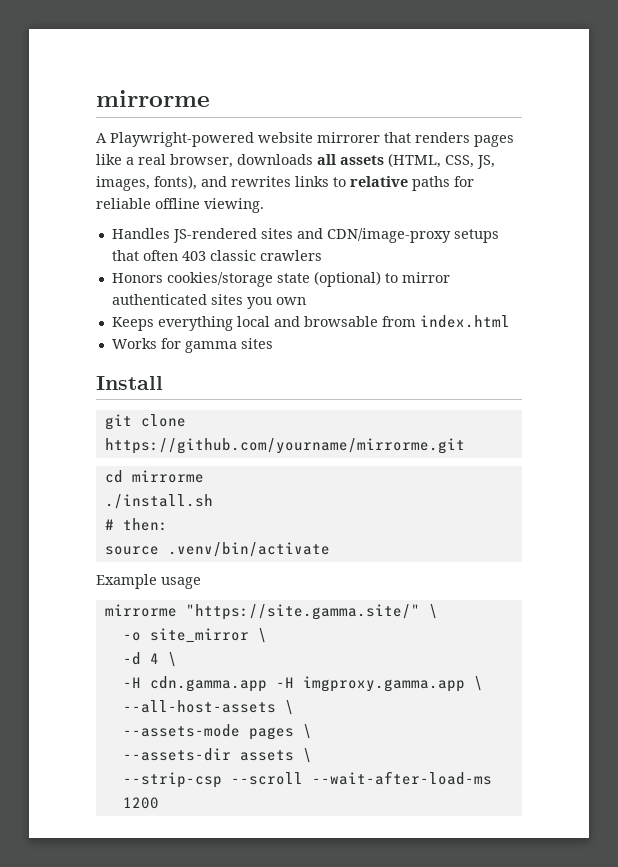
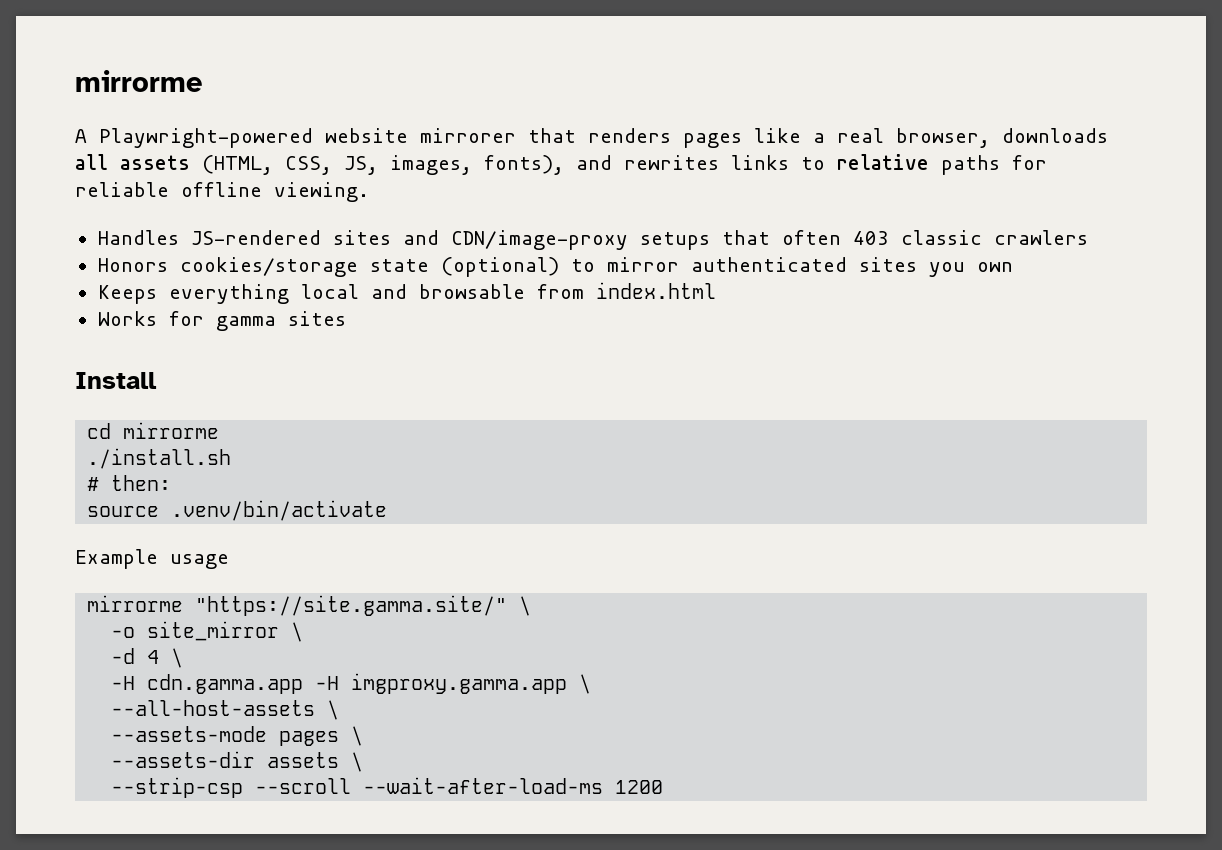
- git clone https://github.com/yourname/mirrorme.git

